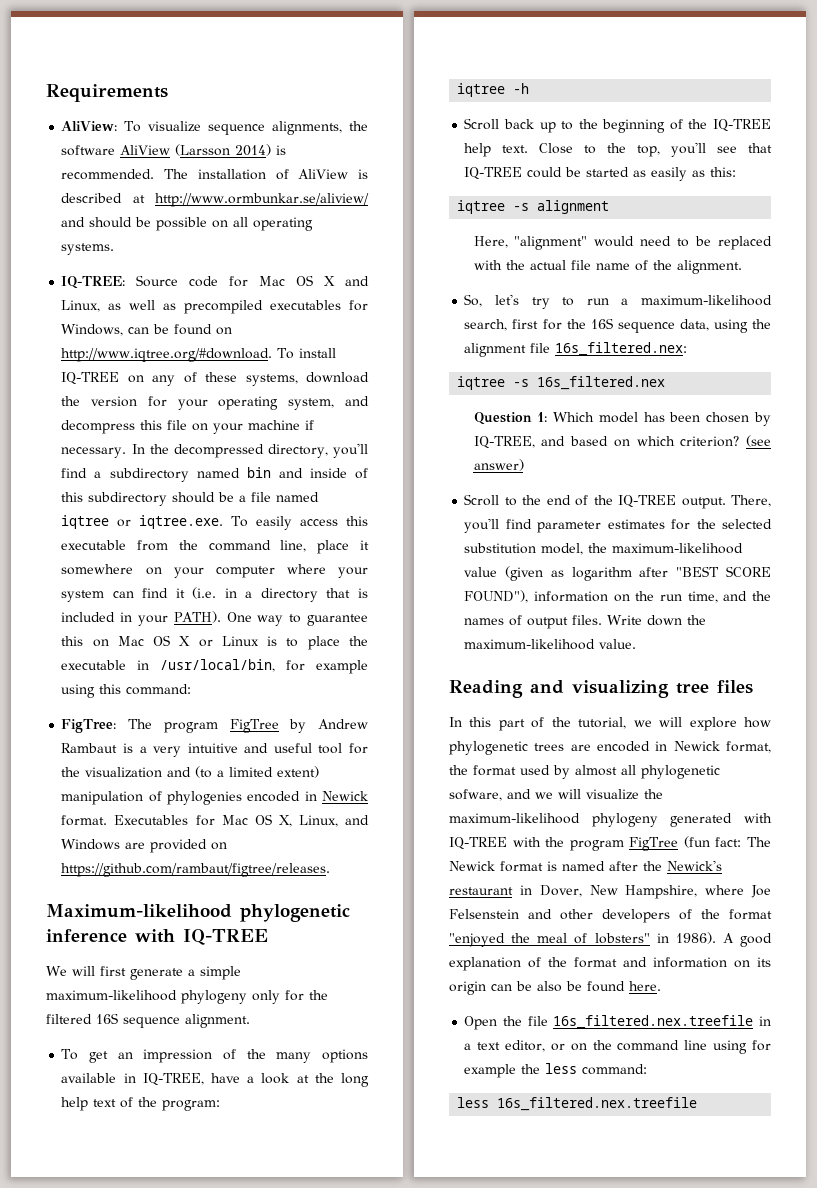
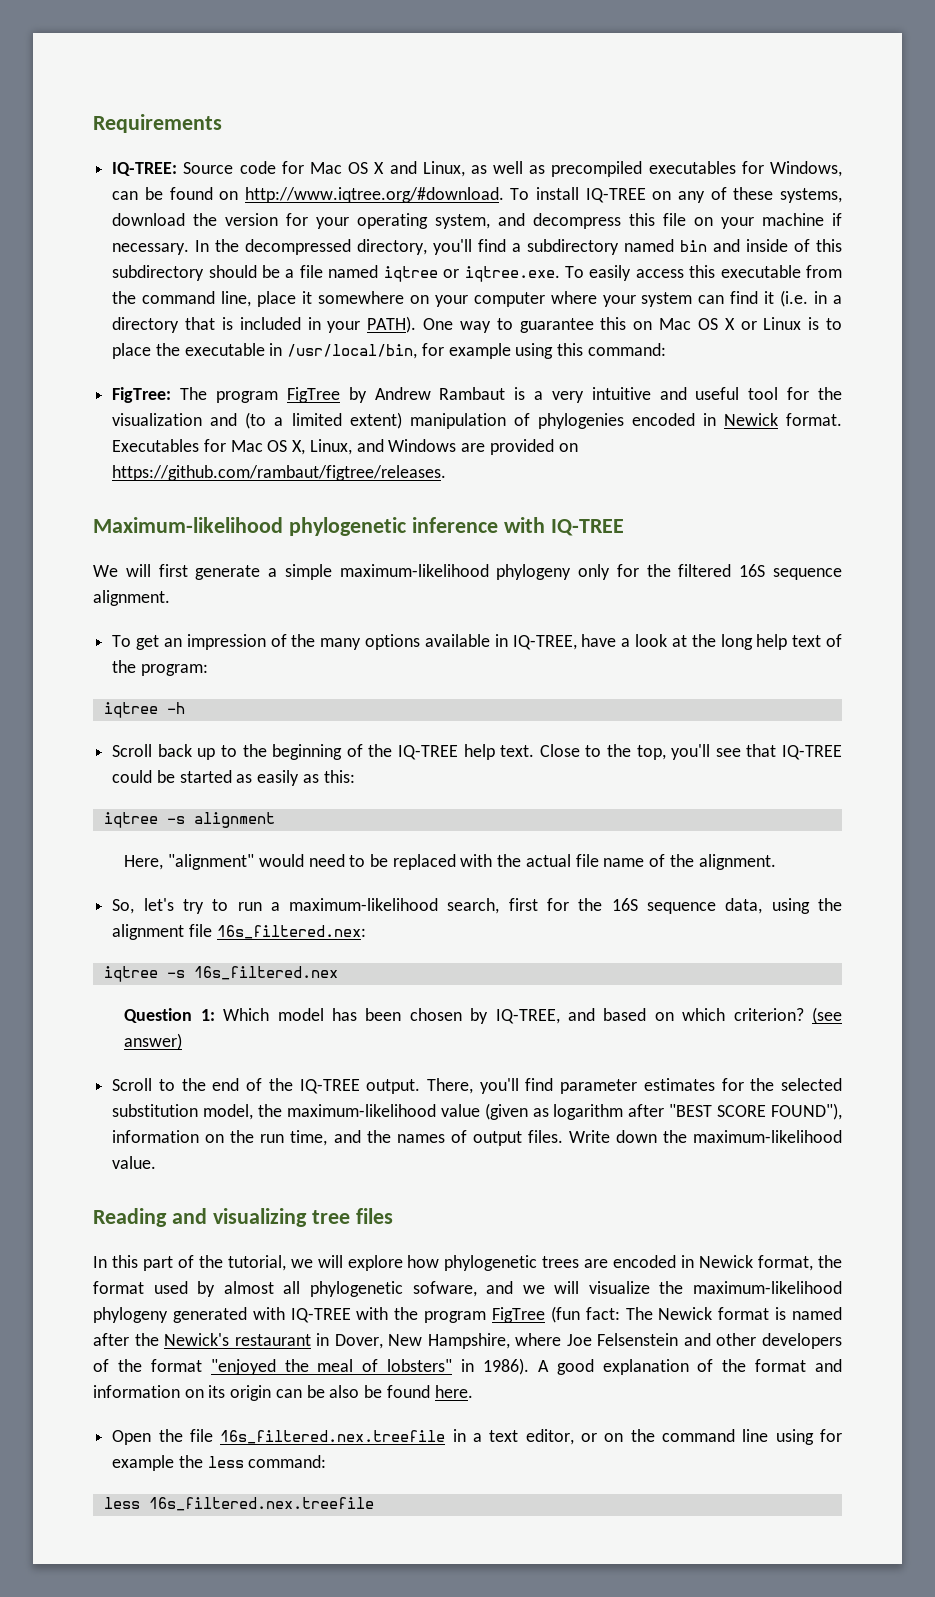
- AliView: To visualize sequence alignments, the software AliView (Larsson 2014) is recommended. The installation of AliView is described at http://www.ormbunkar.se/aliview/ and should be possible on all operating systems.

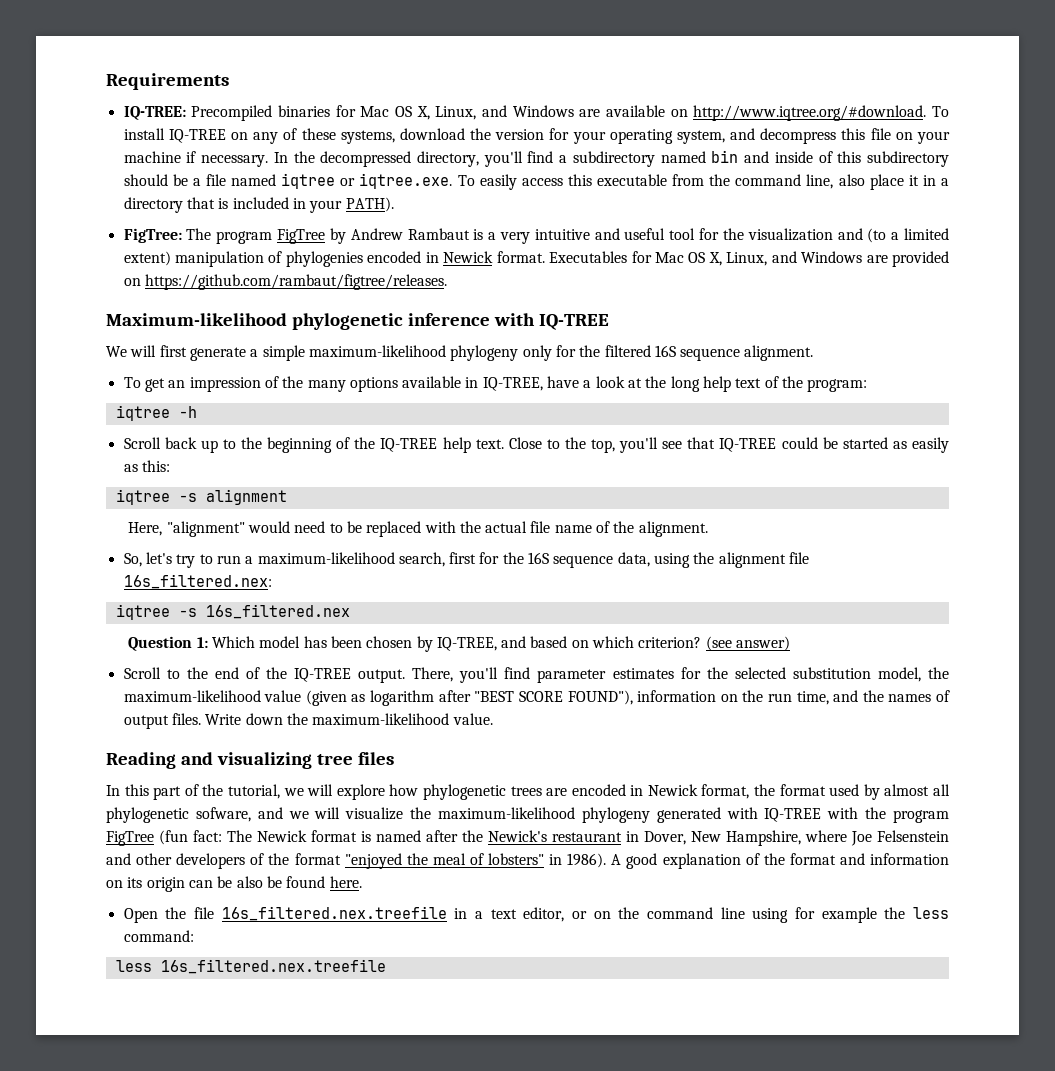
- IQ-TREE: Source code for Mac OS X and Linux, as well as precompiled executables for Windows, can be found on http://www.iqtree.org/#download. To install IQ-TREE on any of these systems, download the version for your operating system, and decompress this file on your machine if necessary.
+ IQ-TREE: Precompiled binaries for Mac OS X, Linux, and Windows are available on http://www.iqtree.org/#download. To install IQ-TREE on any of these systems, download the version for your operating system, and decompress this file on your machine if necessary.
- In the decompressed directory, you'll find a subdirectory named bin and inside of this subdirectory should be a file named iqtree or iqtree.exe. To easily access this executable from the command line, place it somewhere on your computer where your system can find it (i.e. in a directory that is included in your PATH). One way to guarantee this on Mac OS X or Linux is to place the executable in /usr/local/bin, for example using this command:
+ In the decompressed directory, you'll find a subdirectory named bin and inside of this subdirectory should be a file named iqtree or iqtree.exe. To easily access this executable from the command line, also place it in a directory that is included in your PATH).

